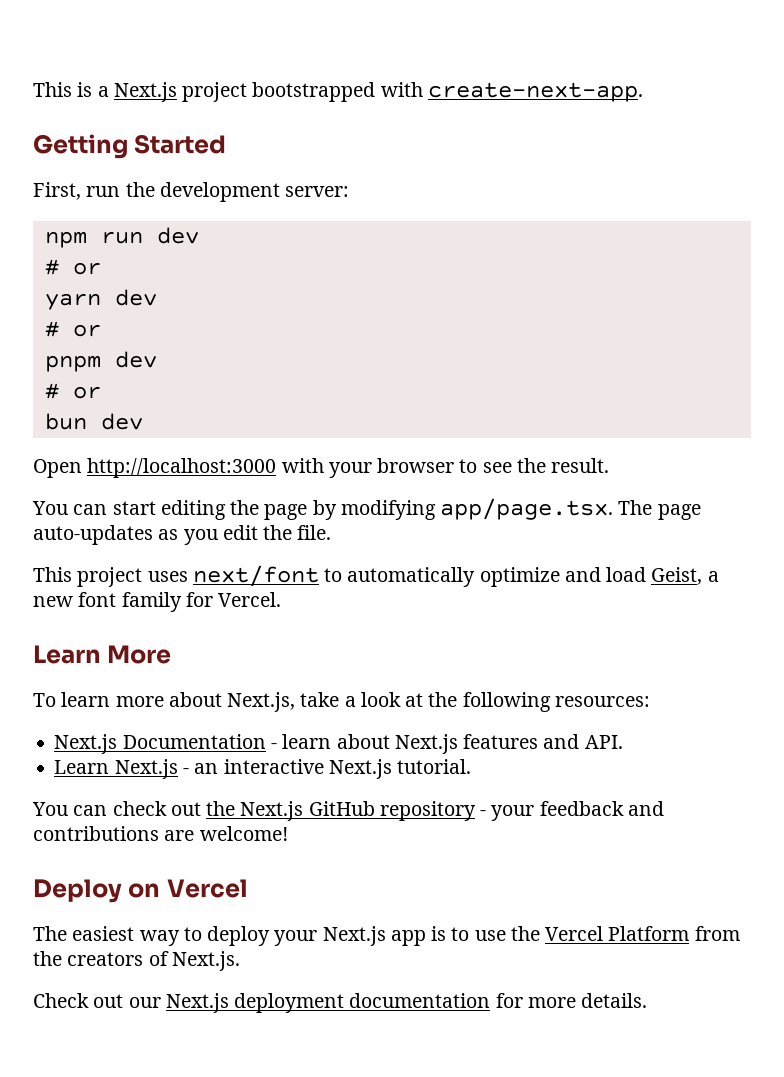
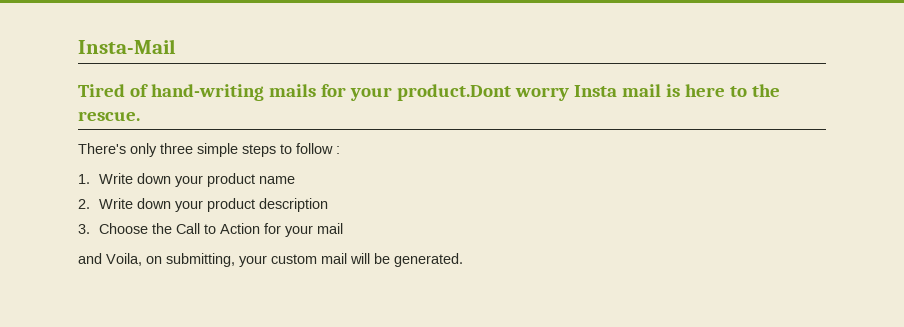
- This is a Next.js project bootstrapped with create-next-app.
- Getting Started
- First, run the development server:
- npm run dev
- # or
- yarn dev
- # or
- pnpm dev
- # or
- bun dev
- Open http://localhost:3000 with your browser to see the result.
- You can start editing the page by modifying app/page.tsx. The page auto-updates as you edit the file.
- This project uses next/font to automatically optimize and load Geist, a new font family for Vercel.
- Learn More
- To learn more about Next.js, take a look at the following resources:
- Next.js Documentation - learn about Next.js features and API.
- Learn Next.js - an interactive Next.js tutorial.
- You can check out the Next.js GitHub repository - your feedback and contributions are welcome!
- Deploy on Vercel
- The easiest way to deploy your Next.js app is to use the Vercel Platform from the creators of Next.js.
- Check out our Next.js deployment documentation for more details.
+ Insta-Mail
+ Tired of hand-writing mails for your product.Dont worry Insta mail is here to the rescue.
+ There's only three simple steps to follow :
+ 1. Write down your product name
+ 2. Write down your product description
+ 3. Choose the Call to Action for your mail
+ and Voila, on submitting, your custom mail will be generated.

